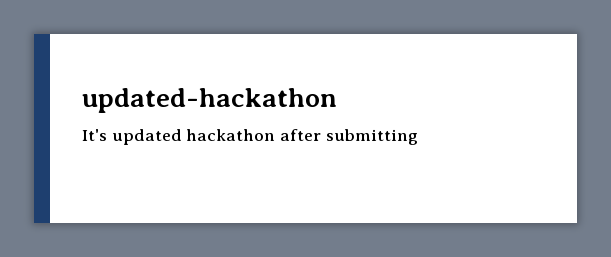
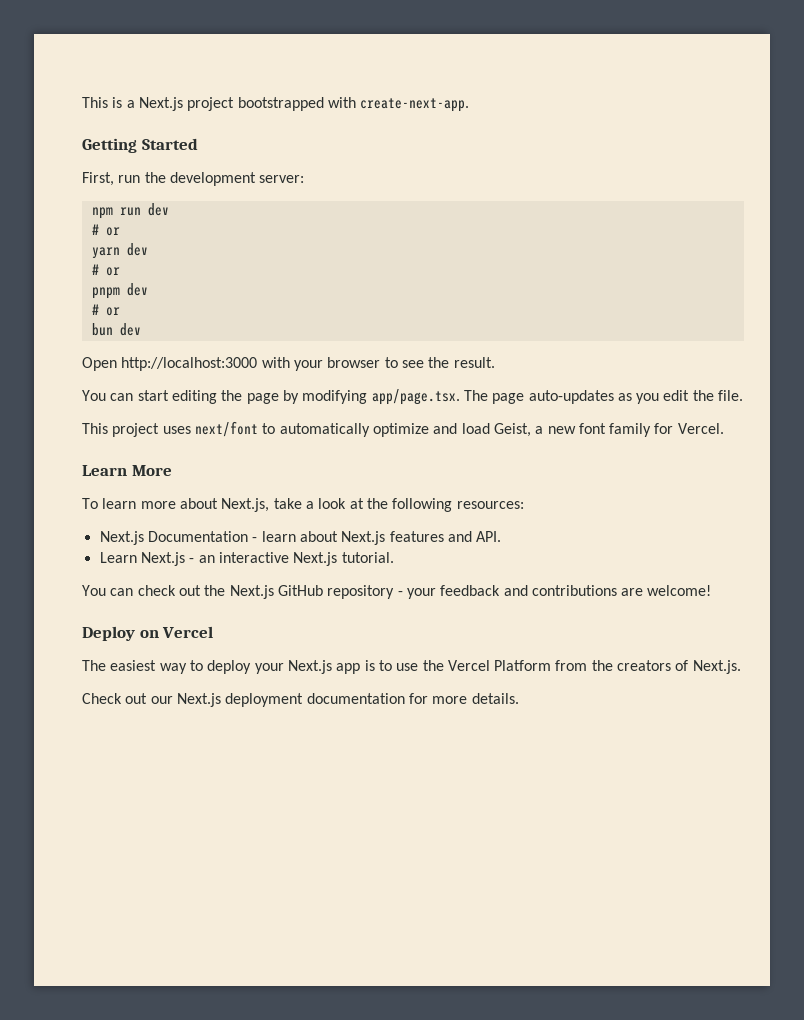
- updated-hackathon
- It's updated hackathon after submitting
+ This is a Next.js project bootstrapped with create-next-app.
+ Getting Started
+ First, run the development server:
+ npm run dev
+ # or
+ yarn dev
+ # or
+ pnpm dev
+ # or
+ bun dev
+ Open http://localhost:3000 with your browser to see the result.
+ You can start editing the page by modifying app/page.tsx. The page auto-updates as you edit the file.
+ This project uses next/font to automatically optimize and load Geist, a new font family for Vercel.
+ Learn More
+ To learn more about Next.js, take a look at the following resources:
+ Next.js Documentation - learn about Next.js features and API.
+ Learn Next.js - an interactive Next.js tutorial.
+ You can check out the Next.js GitHub repository - your feedback and contributions are welcome!
+ Deploy on Vercel
+ The easiest way to deploy your Next.js app is to use the Vercel Platform from the creators of Next.js.
+ Check out our Next.js deployment documentation for more details.

